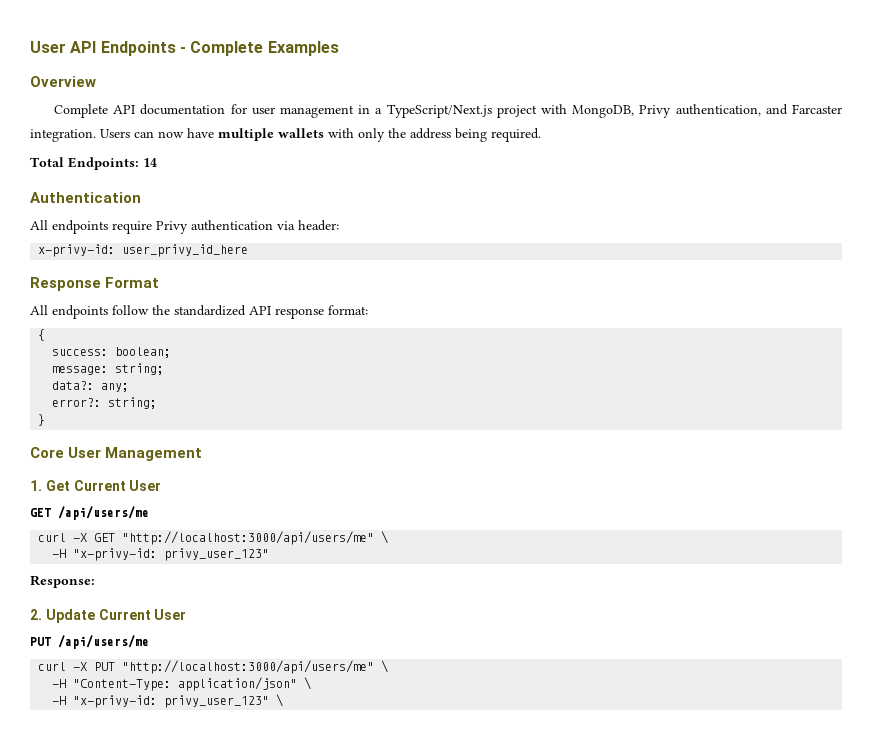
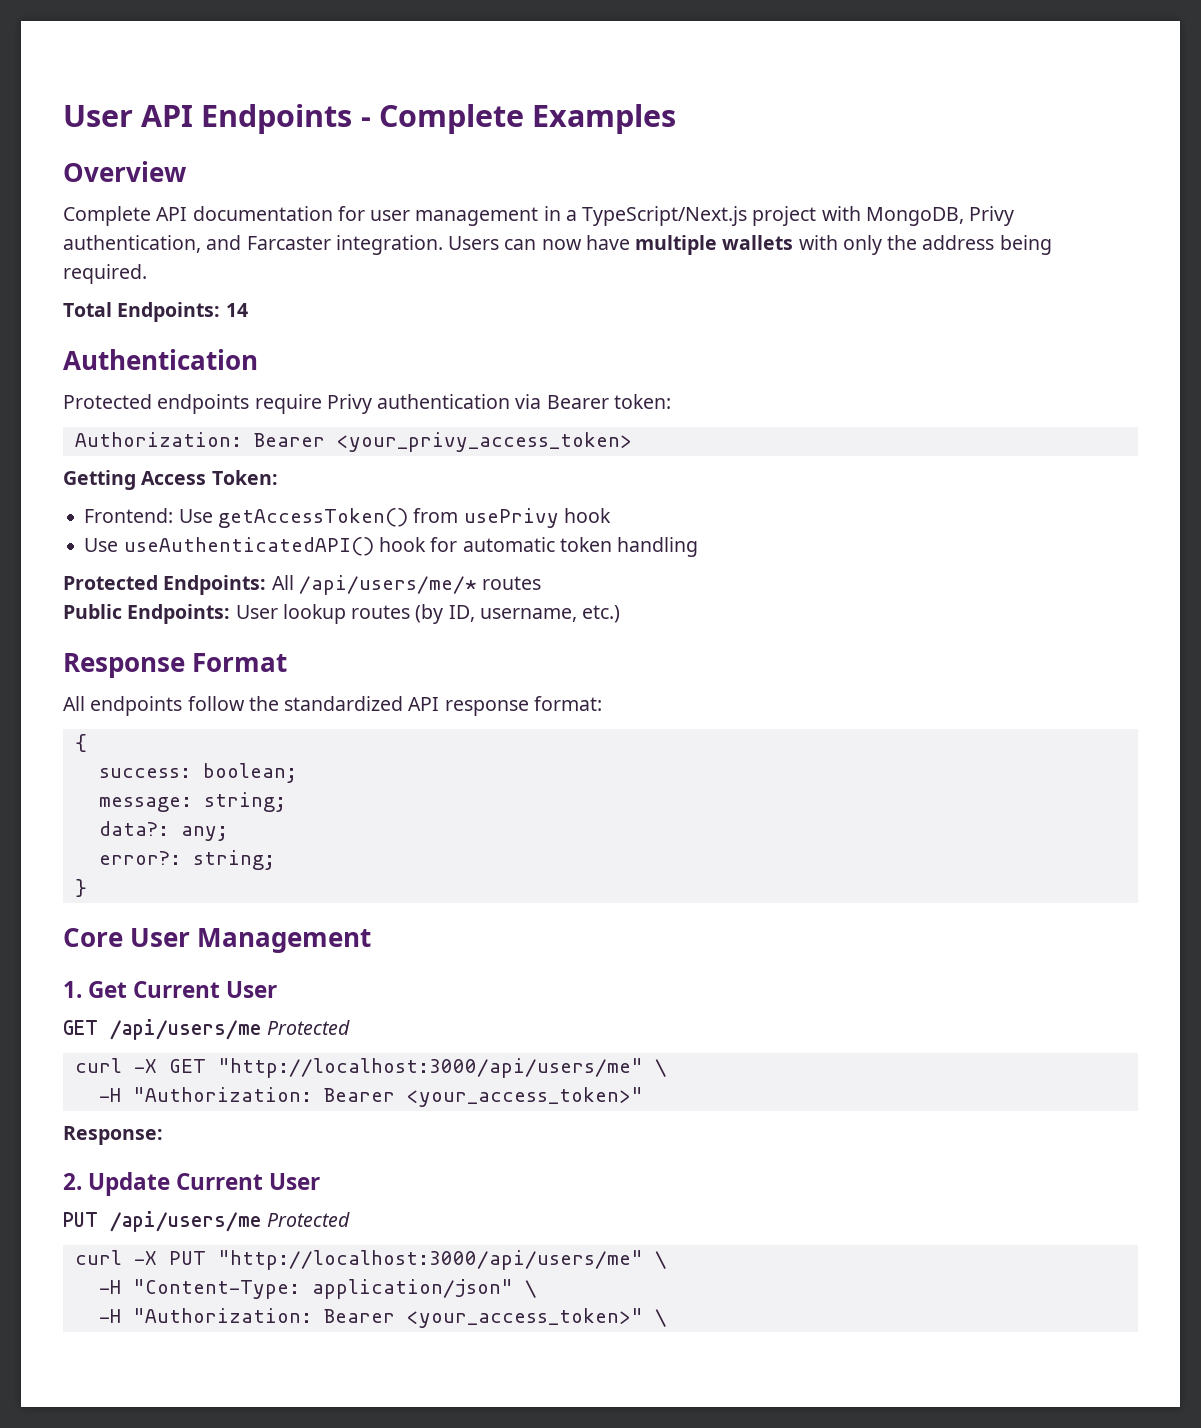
- All endpoints require Privy authentication via header:
- x-privy-id: user_privy_id_here
+ Protected endpoints require Privy authentication via Bearer token:
+ Authorization: Bearer <your_privy_access_token>
+ Getting Access Token:
+ Frontend: Use getAccessToken() from usePrivy hook
+ Use useAuthenticatedAPI() hook for automatic token handling
+ Protected Endpoints: All /api/users/me/* routes
+ Public Endpoints: User lookup routes (by ID, username, etc.)
- GET /api/users/me
+ GET /api/users/me Protected
  curl -X GET "http://localhost:3000/api/users/me" \
- -H "x-privy-id: privy_user_123"
+ -H "Authorization: Bearer <your_access_token>"
- PUT /api/users/me
+ PUT /api/users/me Protected
- -H "x-privy-id: privy_user_123" \
+ -H "Authorization: Bearer <your_access_token>" \

